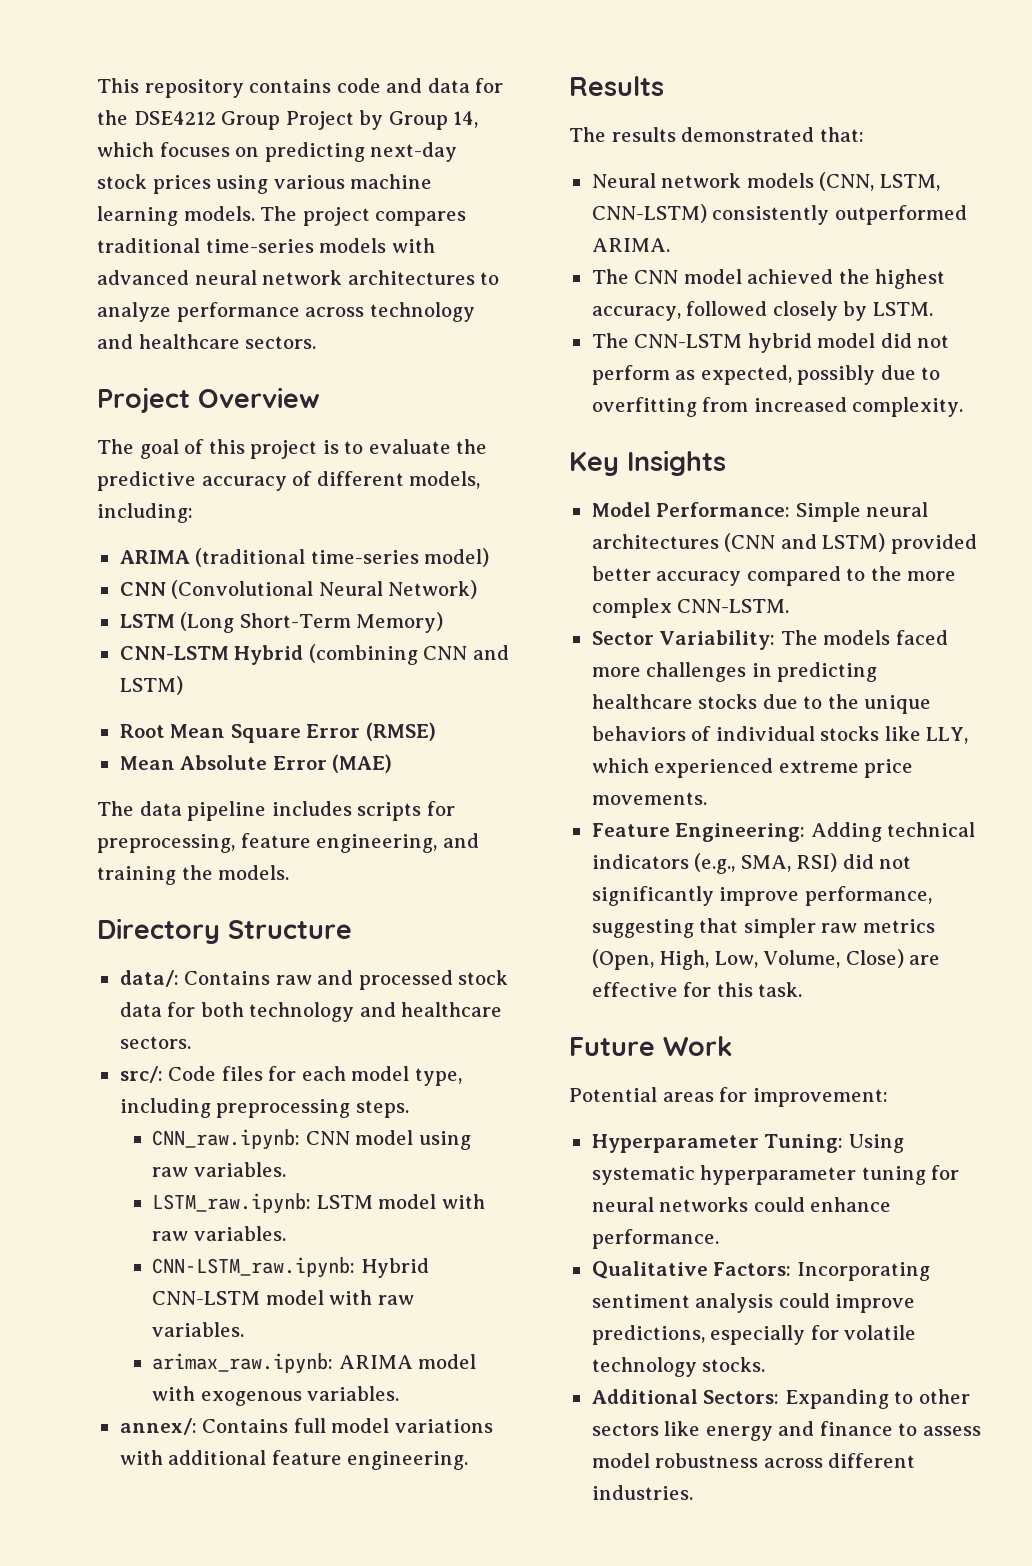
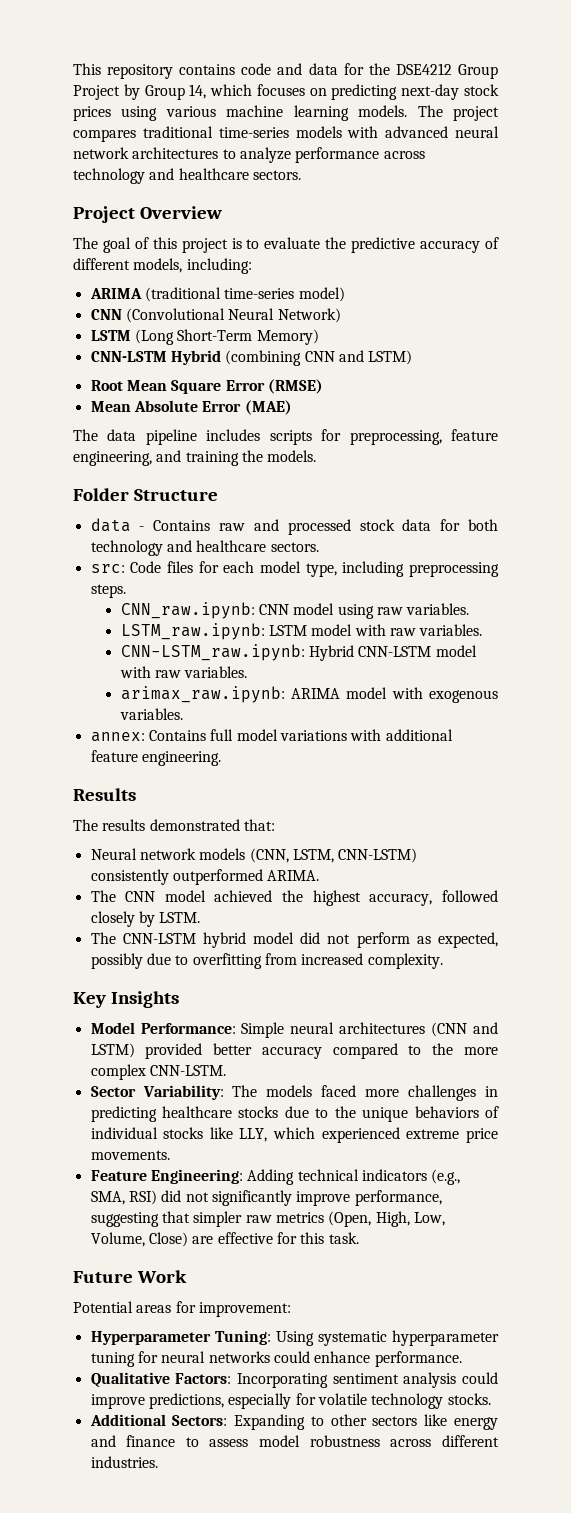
- Directory Structure
+ Folder Structure
- data/: Contains raw and processed stock data for both technology and healthcare sectors.
+ data - Contains raw and processed stock data for both technology and healthcare sectors.
- src/: Code files for each model type, including preprocessing steps.
+ src: Code files for each model type, including preprocessing steps.
- annex/: Contains full model variations with additional feature engineering.
+ annex: Contains full model variations with additional feature engineering.

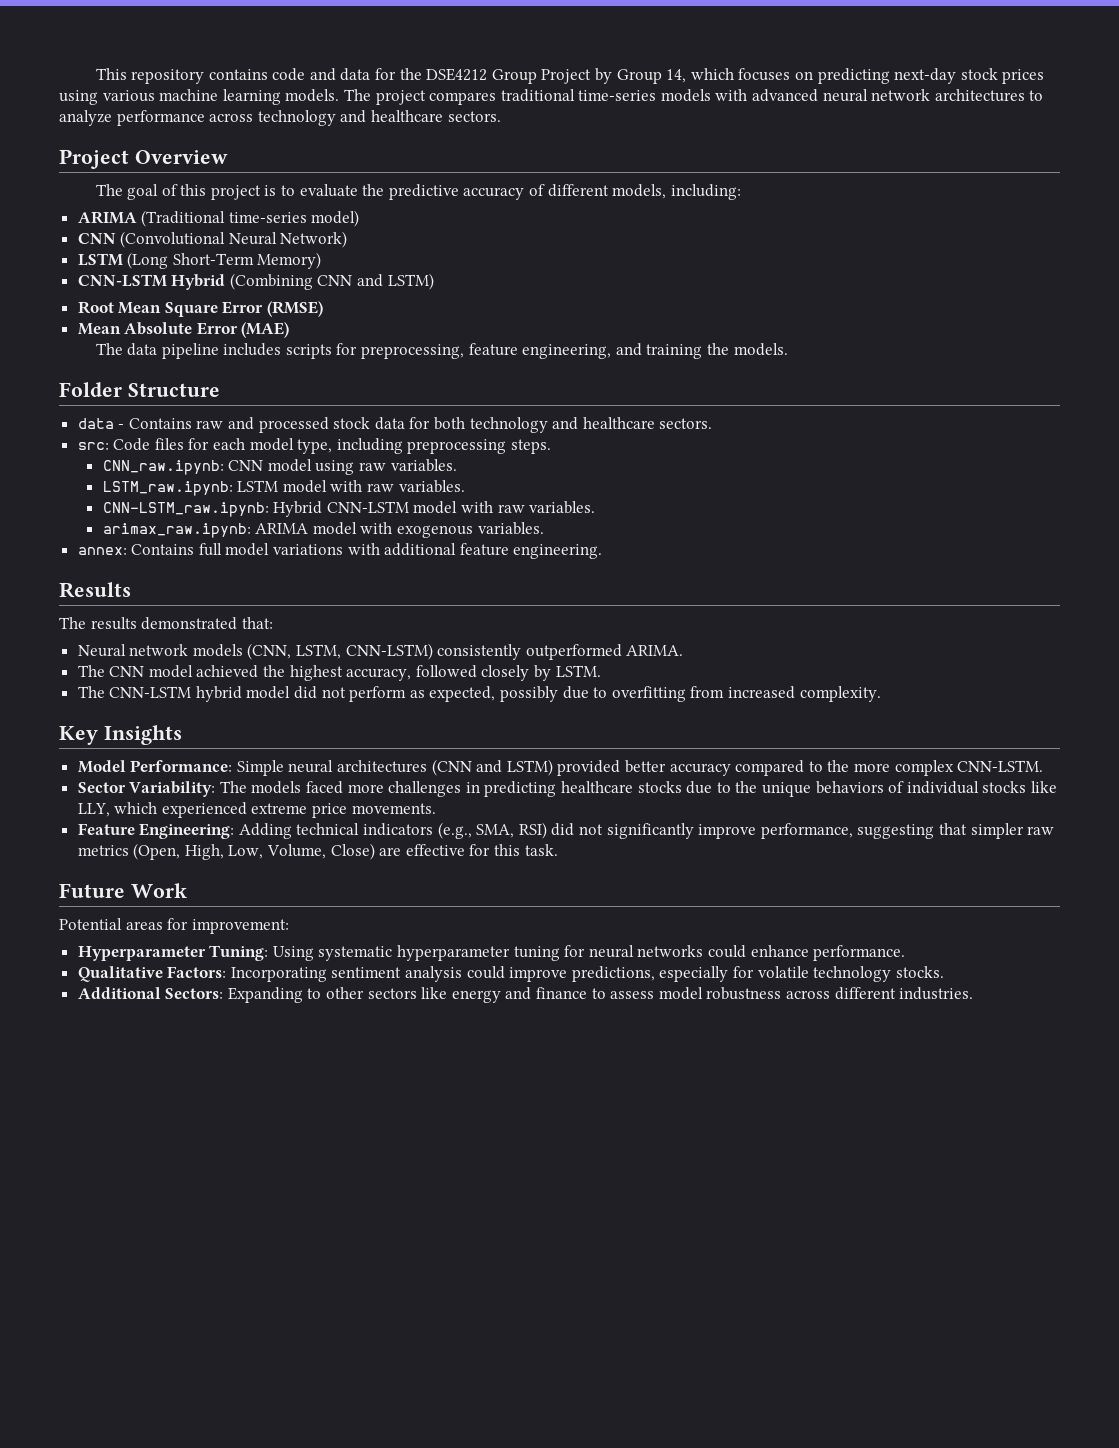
- ARIMA (traditional time-series model)
+ ARIMA (Traditional time-series model)
- CNN-LSTM Hybrid (combining CNN and LSTM)
+ CNN-LSTM Hybrid (Combining CNN and LSTM)

